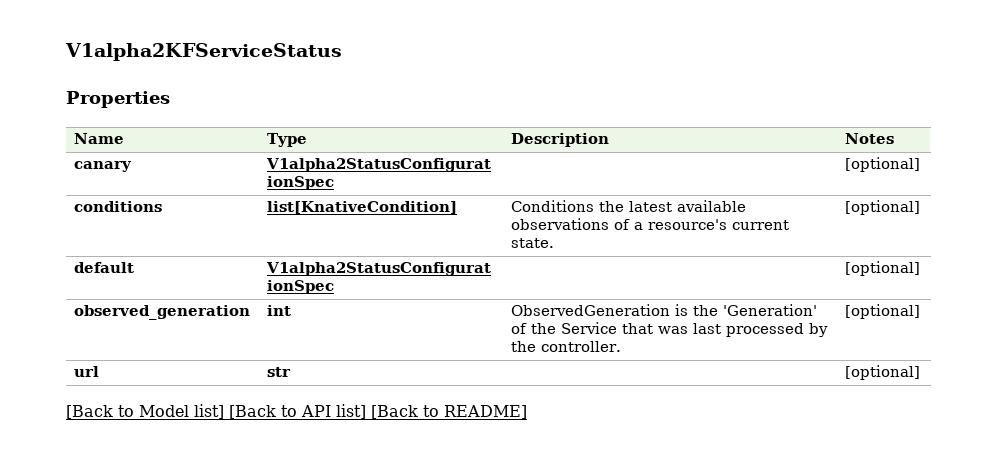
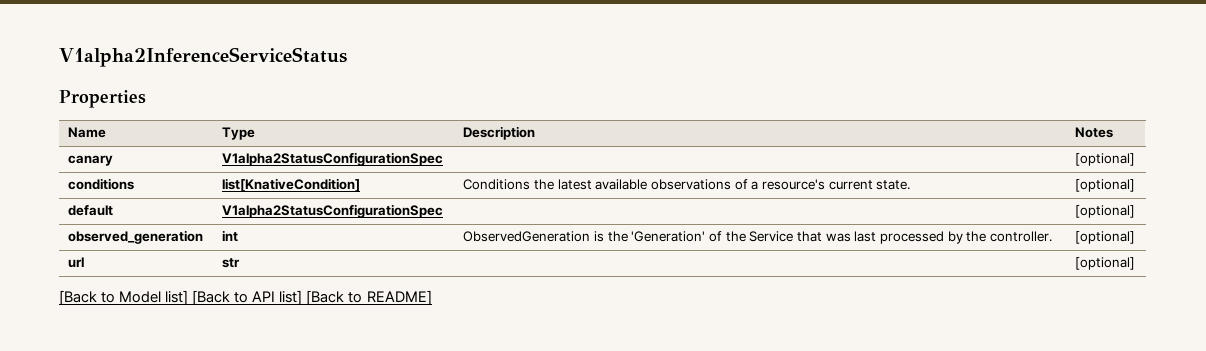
- V1alpha2KFServiceStatus
+ V1alpha2InferenceServiceStatus

